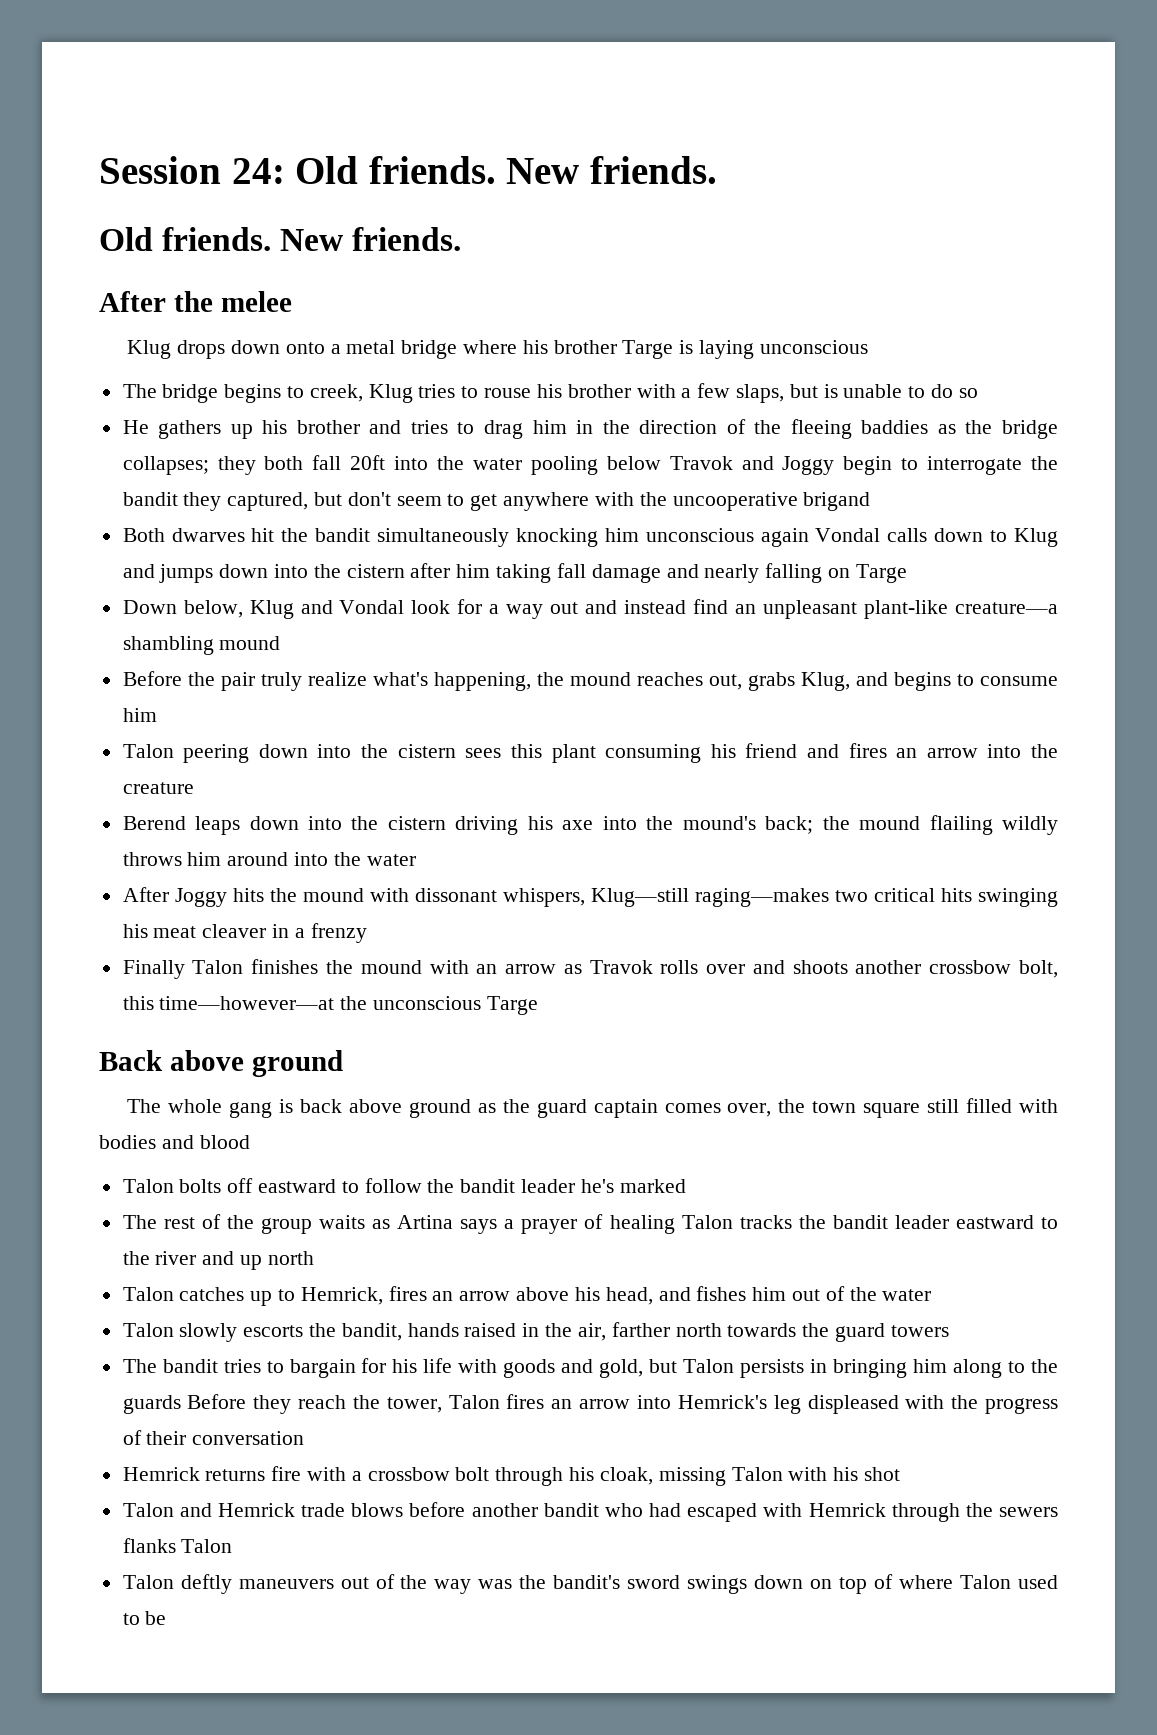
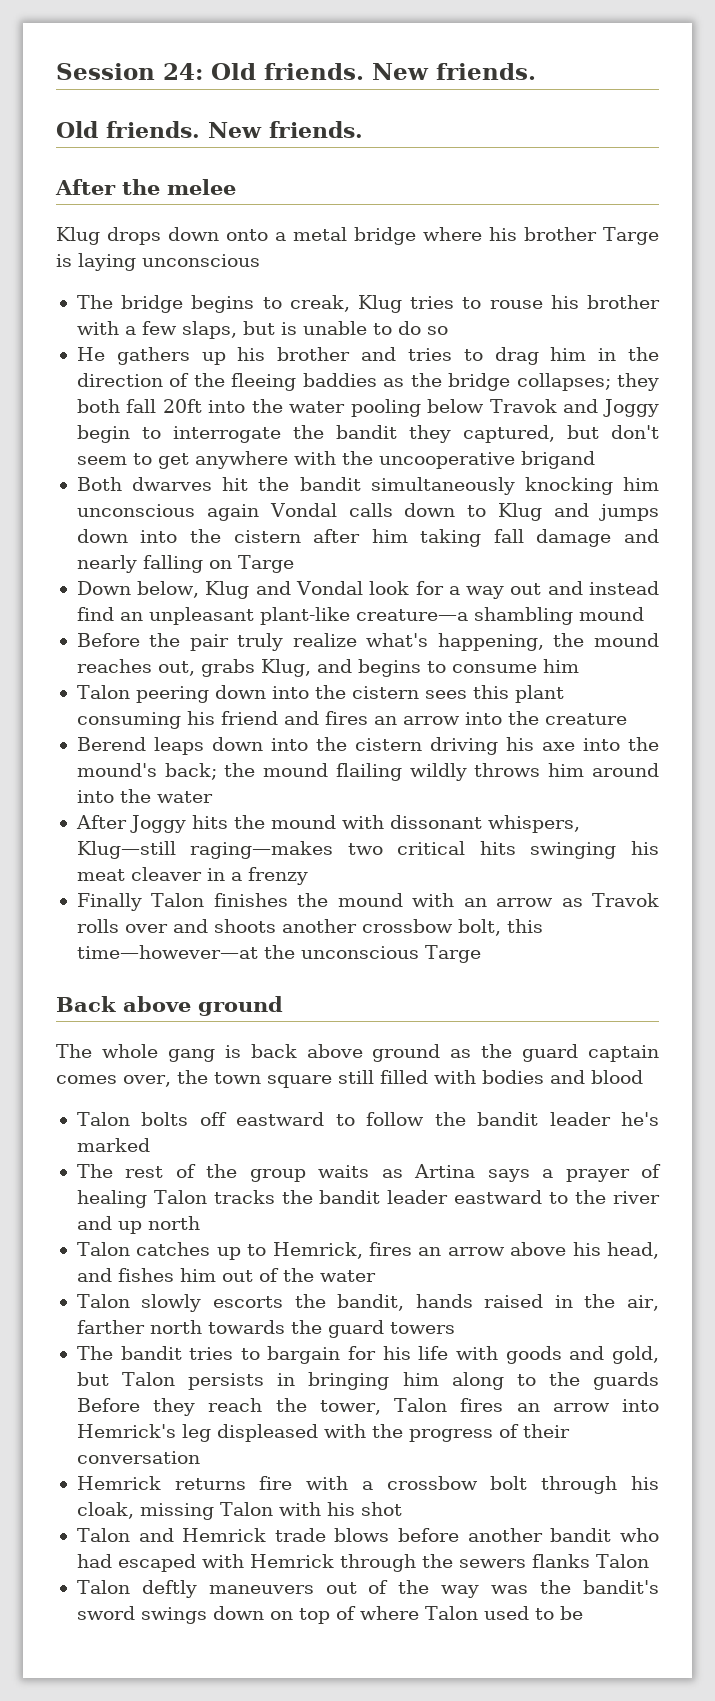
- The bridge begins to creek, Klug tries to rouse his brother with a few slaps, but is unable to do so
+ The bridge begins to creak, Klug tries to rouse his brother with a few slaps, but is unable to do so

